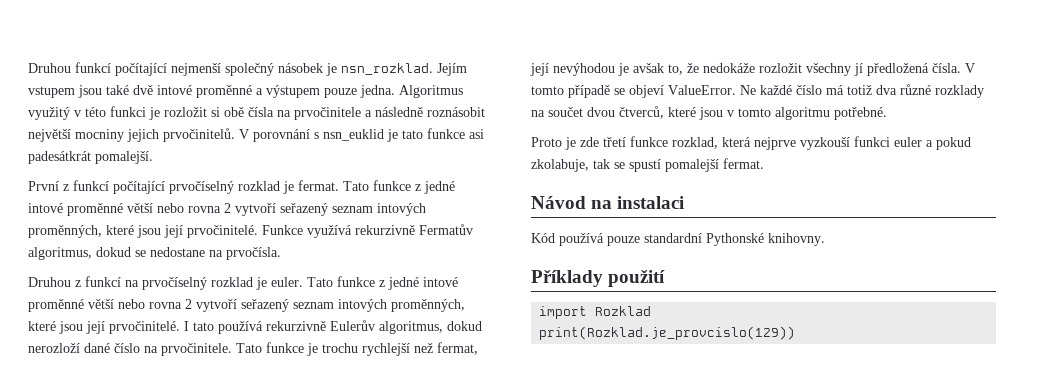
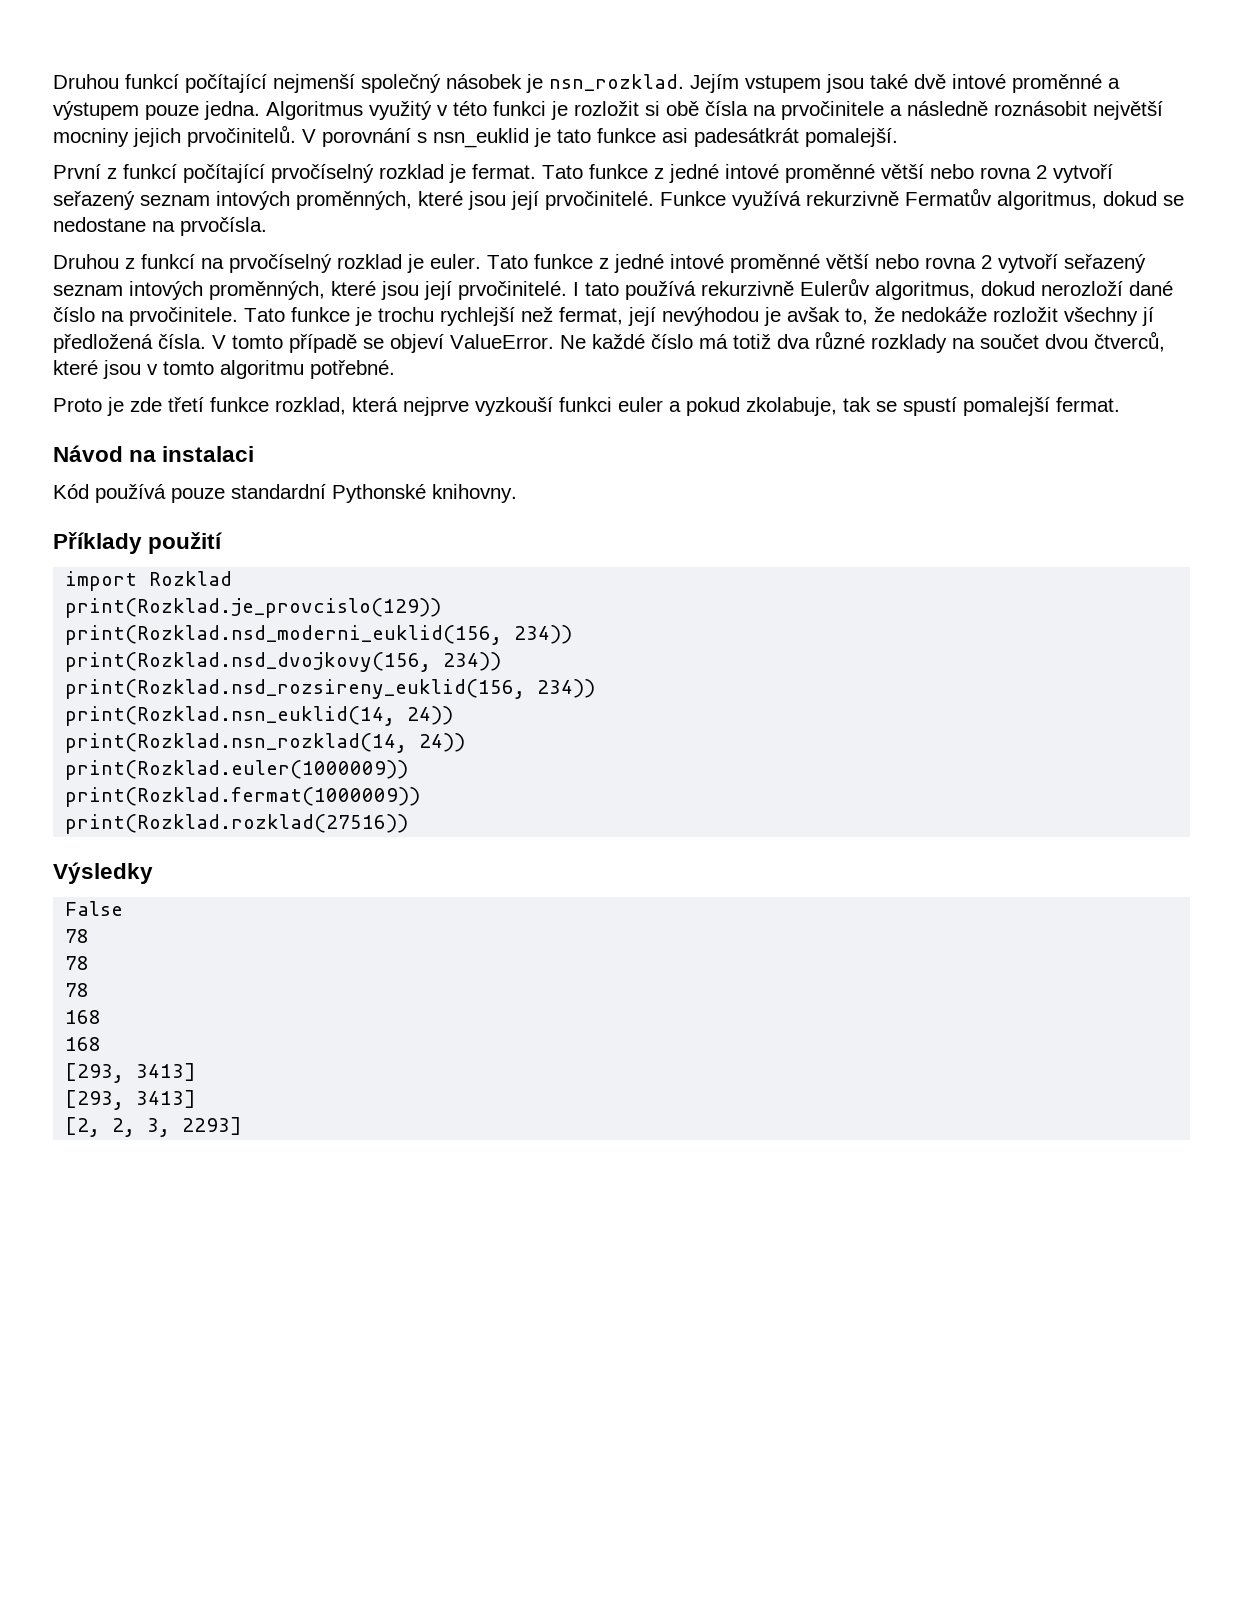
+ print(Rozklad.nsd_moderni_euklid(156, 234))
+ print(Rozklad.nsd_dvojkovy(156, 234))
+ print(Rozklad.nsd_rozsireny_euklid(156, 234))
+ print(Rozklad.nsn_euklid(14, 24))
+ print(Rozklad.nsn_rozklad(14, 24))
+ print(Rozklad.euler(1000009))
+ print(Rozklad.fermat(1000009))
+ print(Rozklad.rozklad(27516))
+ Výsledky
+ False
+ 78
+ 78
+ 78
+ 168
+ 168
+ [293, 3413]
+ [293, 3413]
+ [2, 2, 3, 2293]

